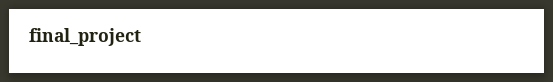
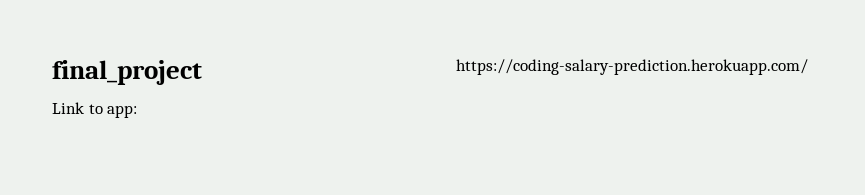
+ Link to app: https://coding-salary-prediction.herokuapp.com/

